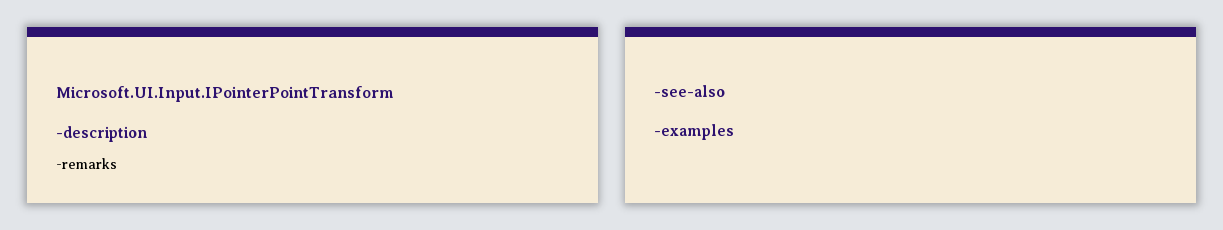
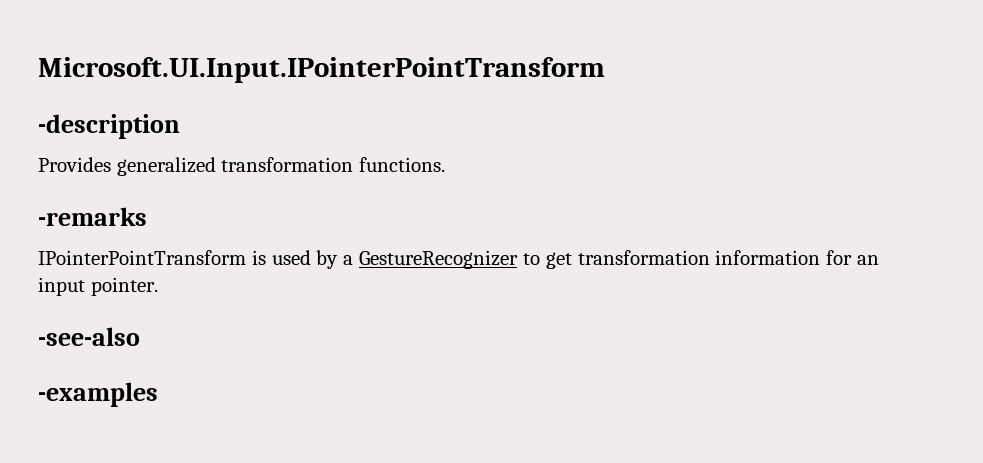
+ Provides generalized transformation functions.
  -remarks
+ IPointerPointTransform is used by a GestureRecognizer to get transformation information for an input pointer.

